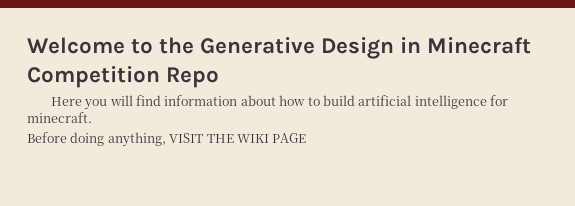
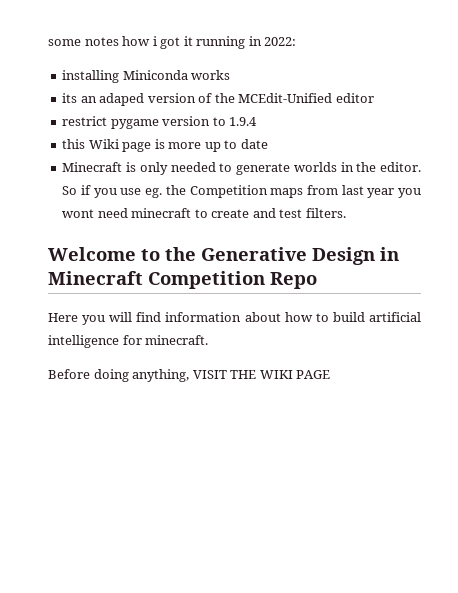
+ some notes how i got it running in 2022:
+ installing Miniconda works
+ its an adaped version of the MCEdit-Unified editor
+ restrict pygame version to 1.9.4
+ this Wiki page is more up to date
+ Minecraft is only needed to generate worlds in the editor. So if you use eg. the Competition maps from last year you wont need minecraft to create and test filters.

